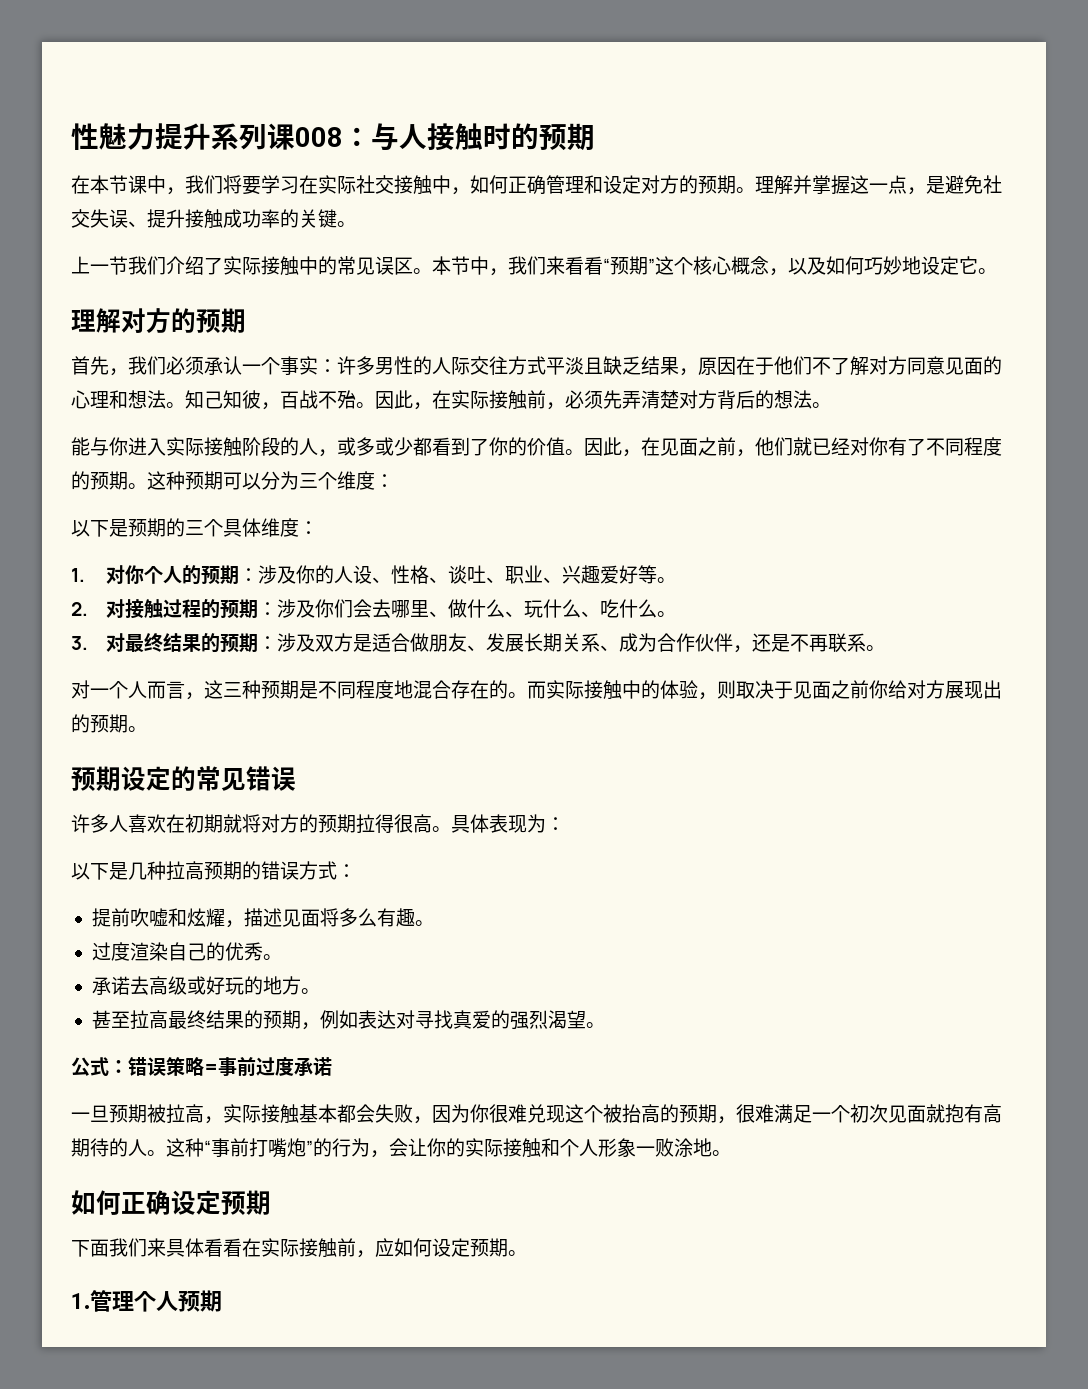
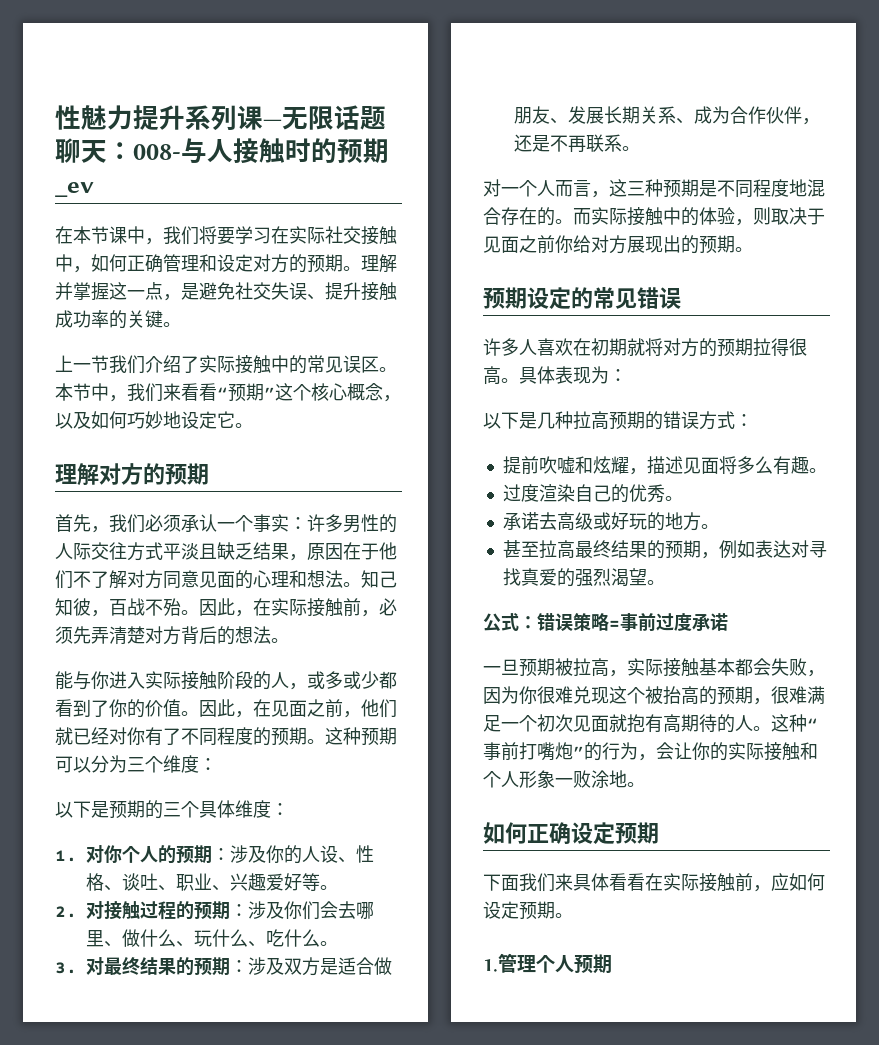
- 性魅力提升系列课008：与人接触时的预期
+ 性魅力提升系列课—无限话题聊天：008-与人接触时的预期_ev

